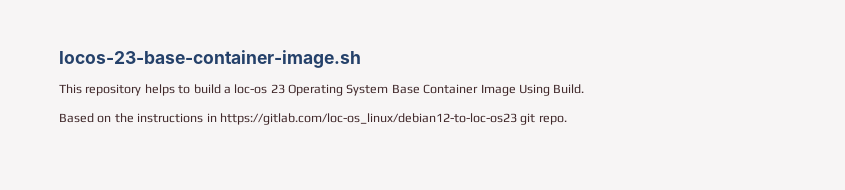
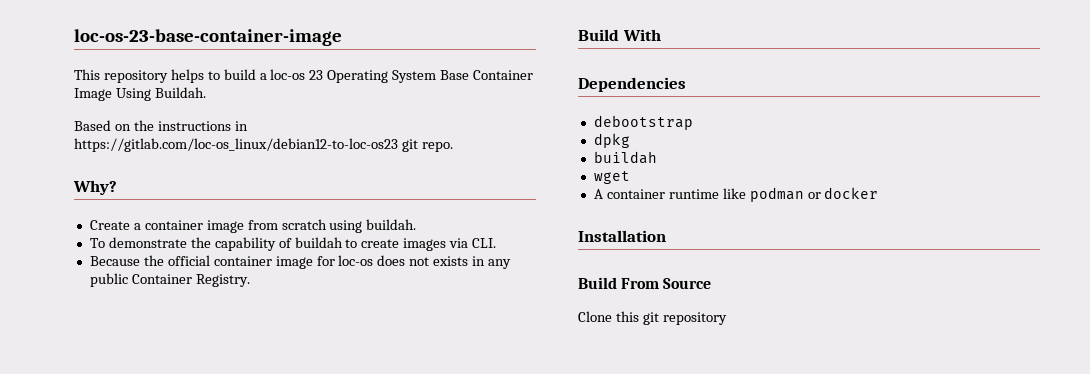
- locos-23-base-container-image.sh
+ loc-os-23-base-container-image
- This repository helps to build a loc-os 23 Operating System Base Container Image Using Build.
+ This repository helps to build a loc-os 23 Operating System Base Container Image Using Buildah.
+ Why?
+ Create a container image from scratch using buildah.
+ To demonstrate the capability of buildah to create images via CLI.
+ Because the official container image for loc-os does not exists in any public Container Registry.
+ Build With
+ Dependencies
+ debootstrap
+ dpkg
+ buildah
+ wget
+ A container runtime like podman or docker
+ Installation
+ Build From Source
+ Clone this git repository

